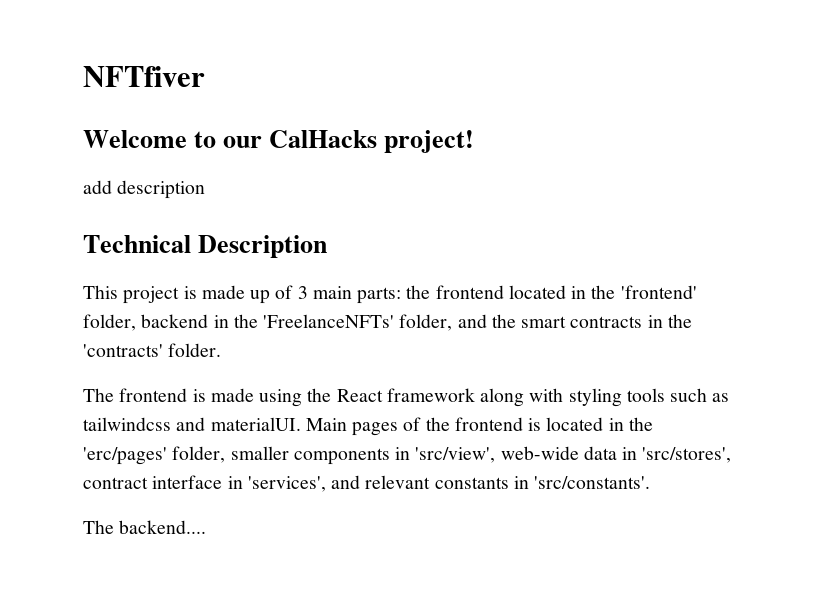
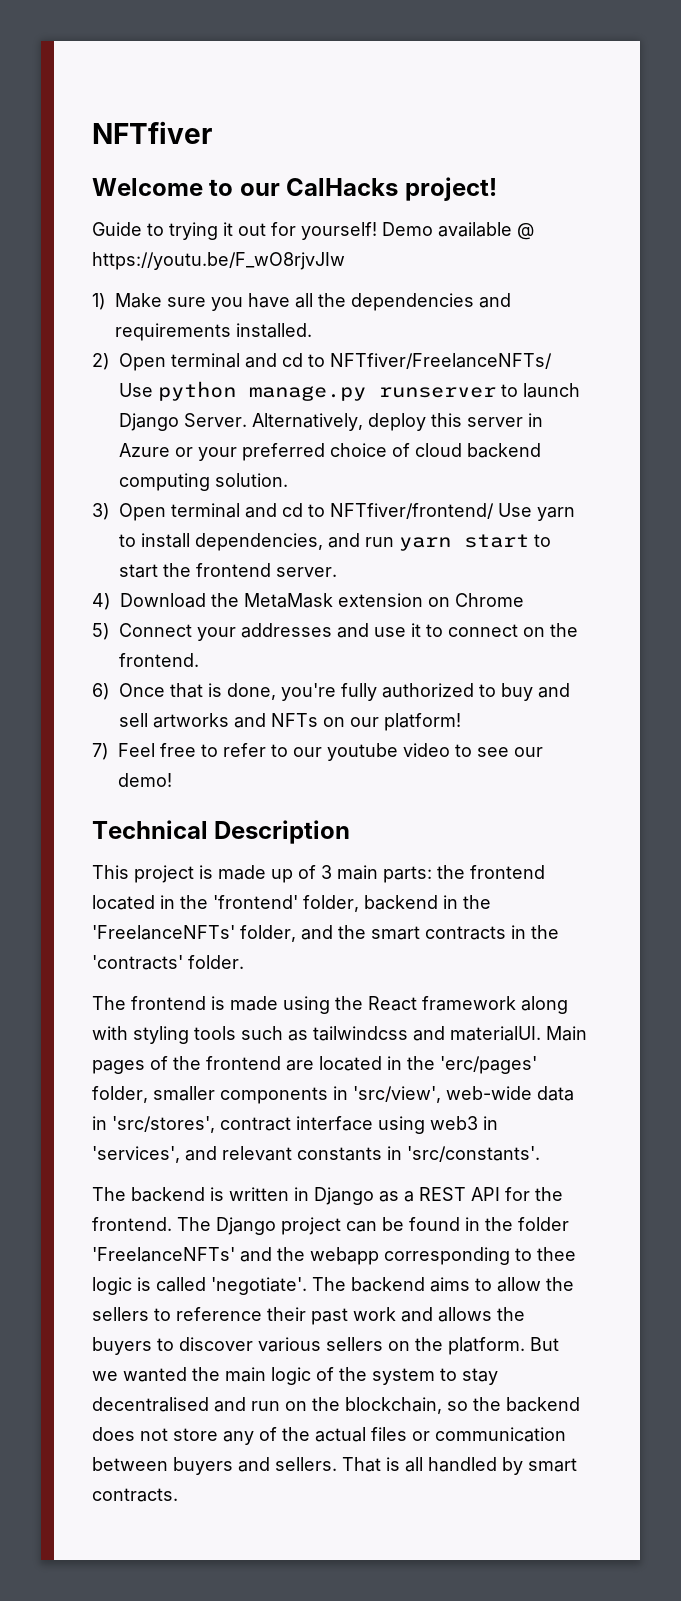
- add description
+ Guide to trying it out for yourself! Demo available @ https://youtu.be/F_wO8rjvJIw
+ 1) Make sure you have all the dependencies and requirements installed.
+ 2) Open terminal and cd to NFTfiver/FreelanceNFTs/ Use python manage.py runserver to launch Django Server. Alternatively, deploy this server in Azure or your preferred choice of cloud backend computing solution.
+ 3) Open terminal and cd to NFTfiver/frontend/ Use yarn to install dependencies, and run yarn start to start the frontend server.
+ 4) Download the MetaMask extension on Chrome
+ 5) Connect your addresses and use it to connect on the frontend.
+ 6) Once that is done, you're fully authorized to buy and sell artworks and NFTs on our platform!
+ 7) Feel free to refer to our youtube video to see our demo!
- Main pages of the frontend is located in the 'erc/pages' folder, smaller components in 'src/view', web-wide data in 'src/stores', contract interface in 'services', and relevant constants in 'src/constants'.
+ Main pages of the frontend are located in the 'erc/pages' folder, smaller components in 'src/view', web-wide data in 'src/stores', contract interface using web3 in 'services', and relevant constants in 'src/constants'.
- The backend....
+ The backend is written in Django as a REST API for the frontend. The Django project can be found in the folder 'FreelanceNFTs' and the webapp corresponding to thee logic is called 'negotiate'. The backend aims to allow the sellers to reference their past work and allows the buyers to discover various sellers on the platform. But we wanted the main logic of the system to stay decentralised and run on the blockchain, so the backend does not store any of the actual files or communication between buyers and sellers. That is all handled by smart contracts.

